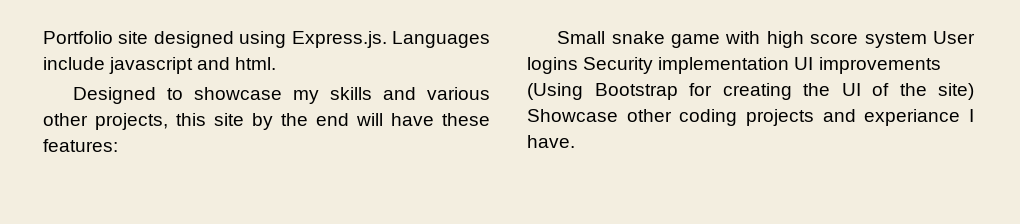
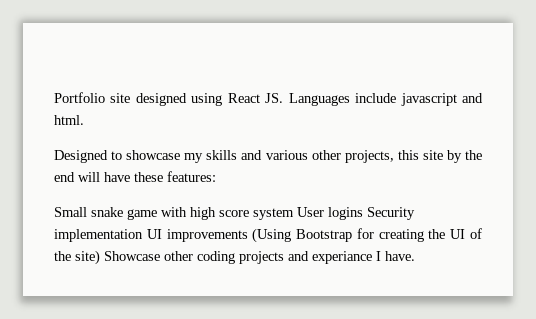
- Portfolio site designed using Express.js. Languages include javascript and html.
+ Portfolio site designed using React JS. Languages include javascript and html.

